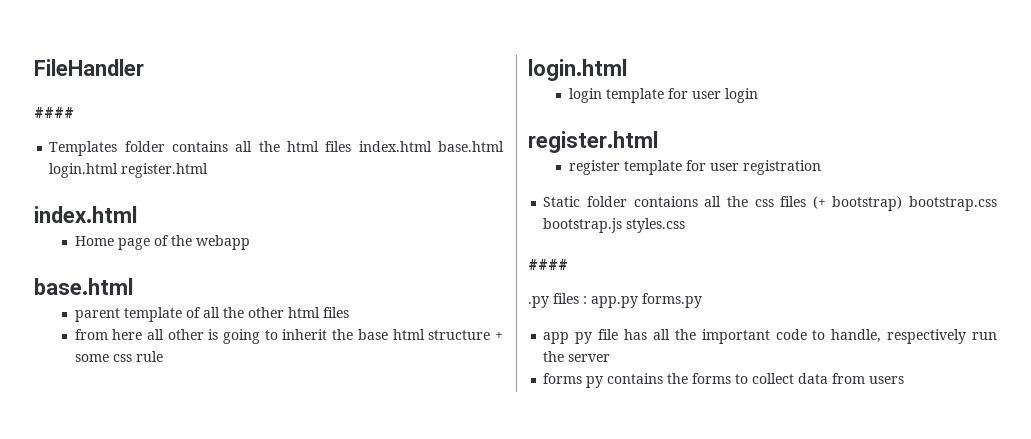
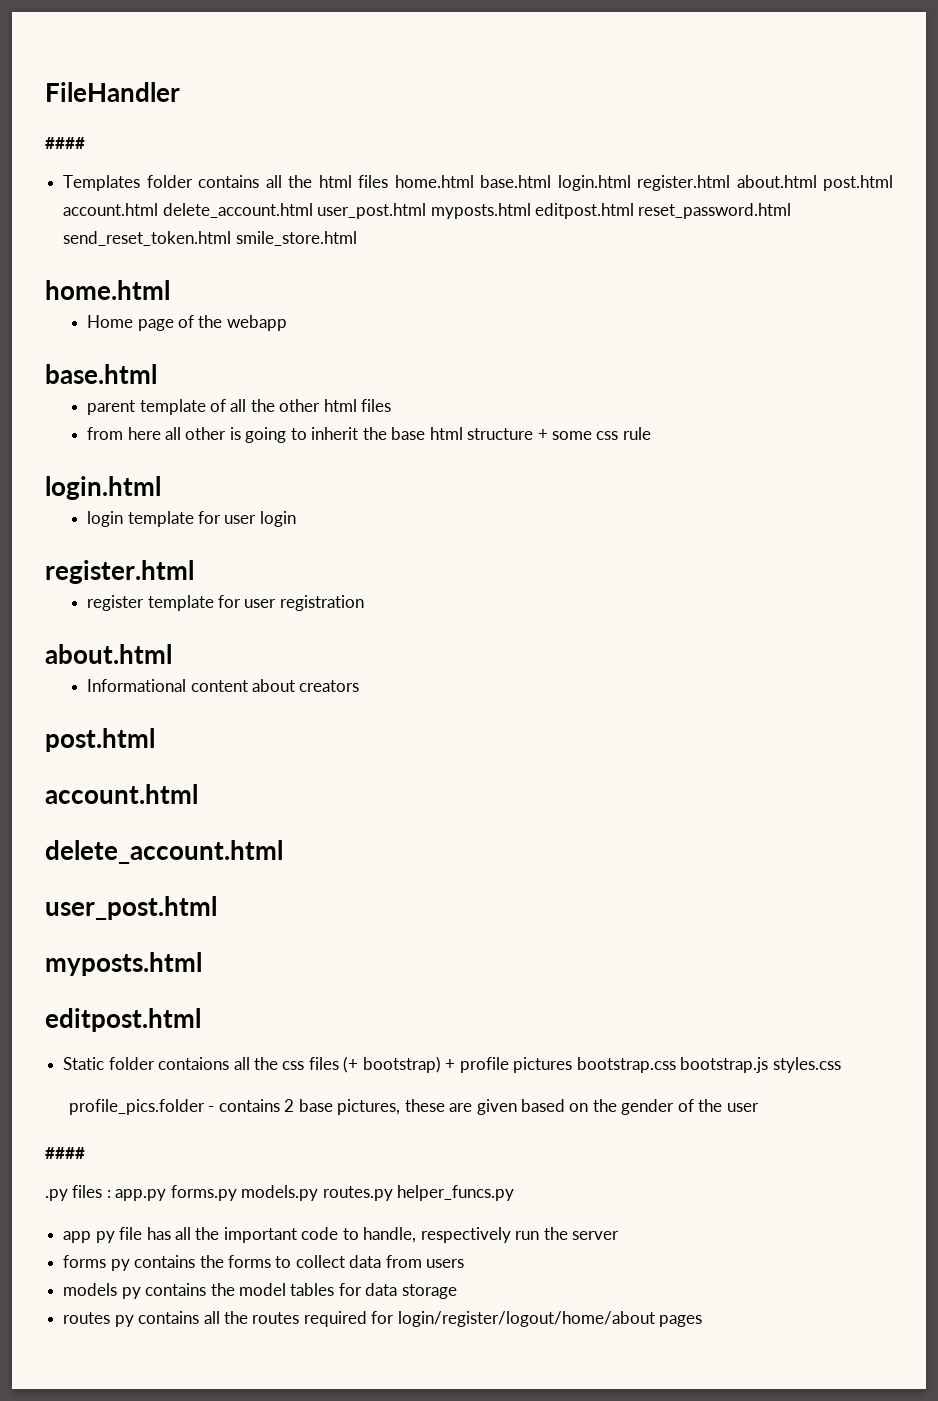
- Templates folder contains all the html files index.html base.html login.html register.html
- index.html
+ Templates folder contains all the html files home.html base.html login.html register.html about.html post.html account.html delete_account.html user_post.html myposts.html editpost.html reset_password.html send_reset_token.html smile_store.html
+ home.html
  register template for user registration
+ about.html
+ Informational content about creators
+ post.html
+ account.html
+ delete_account.html
+ user_post.html
+ myposts.html
+ editpost.html
- Static folder contaions all the css files (+ bootstrap) bootstrap.css bootstrap.js styles.css
+ Static folder contaions all the css files (+ bootstrap) + profile pictures bootstrap.css bootstrap.js styles.css
+ profile_pics.folder - contains 2 base pictures, these are given based on the gender of the user
- .py files : app.py forms.py
+ .py files : app.py forms.py models.py routes.py helper_funcs.py
+ models py contains the model tables for data storage
+ routes py contains all the routes required for login/register/logout/home/about pages

